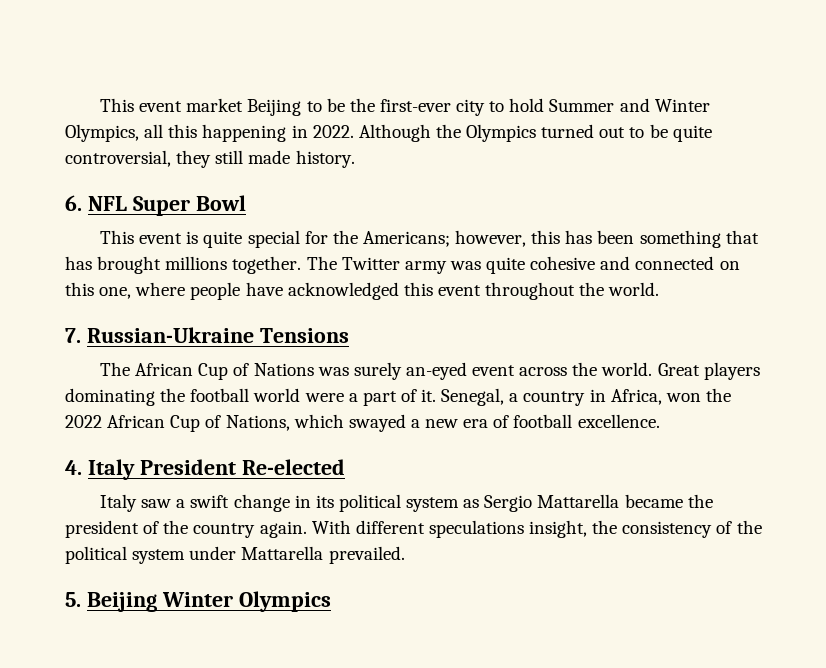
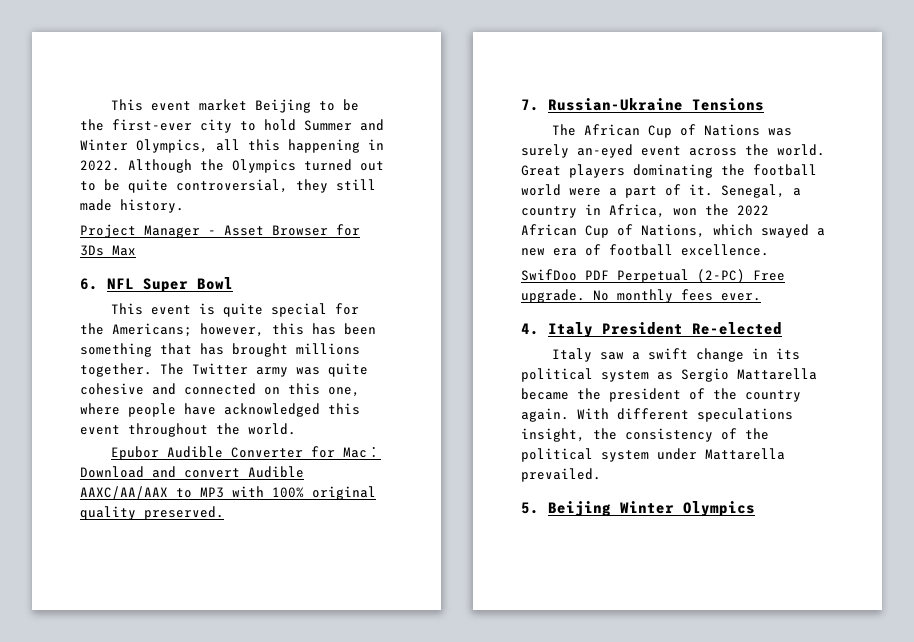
+ Project Manager - Asset Browser for 3Ds Max
+ Epubor Audible Converter for Mac：Download and convert Audible AAXC/AA/AAX to MP3 with 100% original quality preserved.
+ SwifDoo PDF Perpetual (2-PC) Free upgrade. No monthly fees ever.

